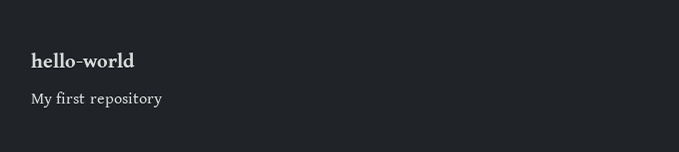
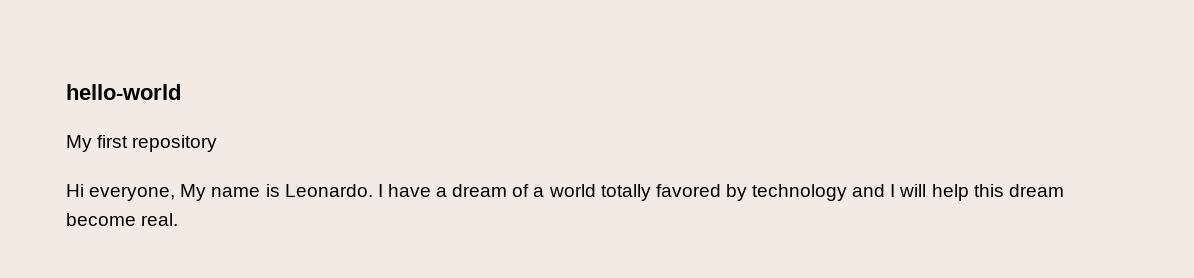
+ Hi everyone, My name is Leonardo. I have a dream of a world totally favored by technology and I will help this dream become real.

